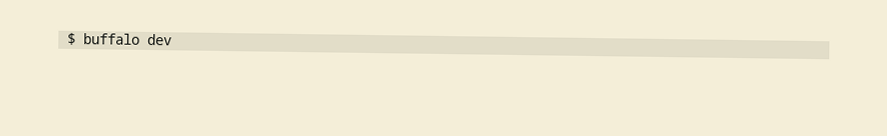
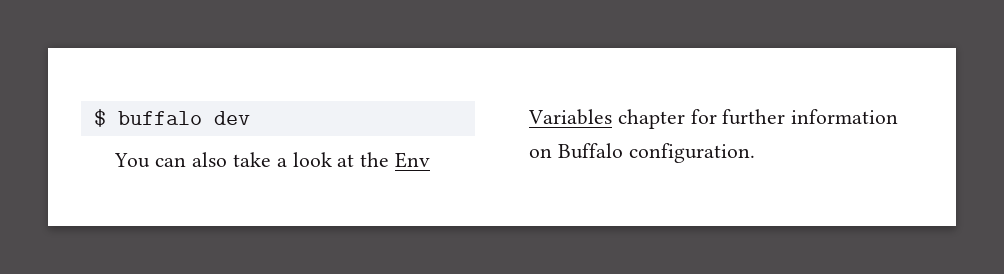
+ You can also take a look at the Env Variables chapter for further information on Buffalo configuration.

